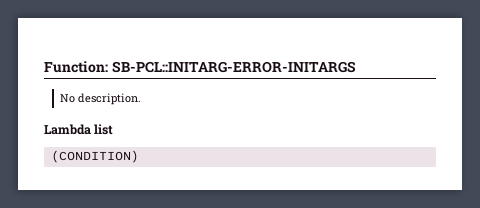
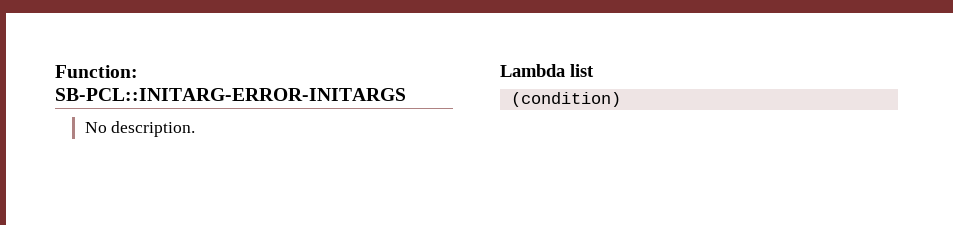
- (CONDITION)
+ (condition)

